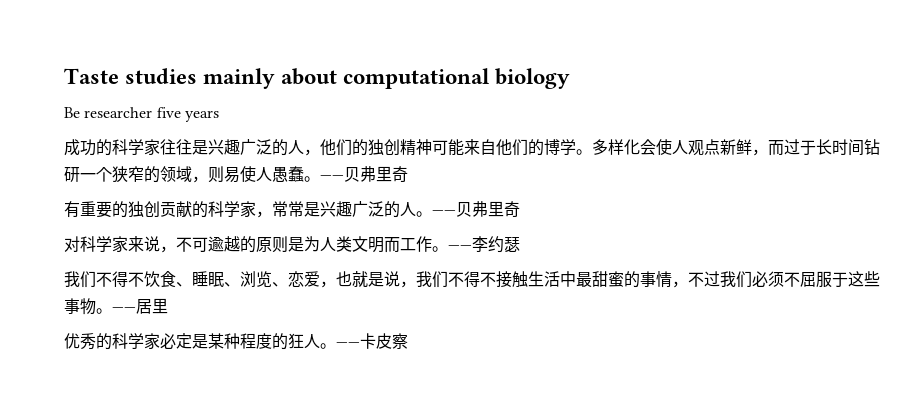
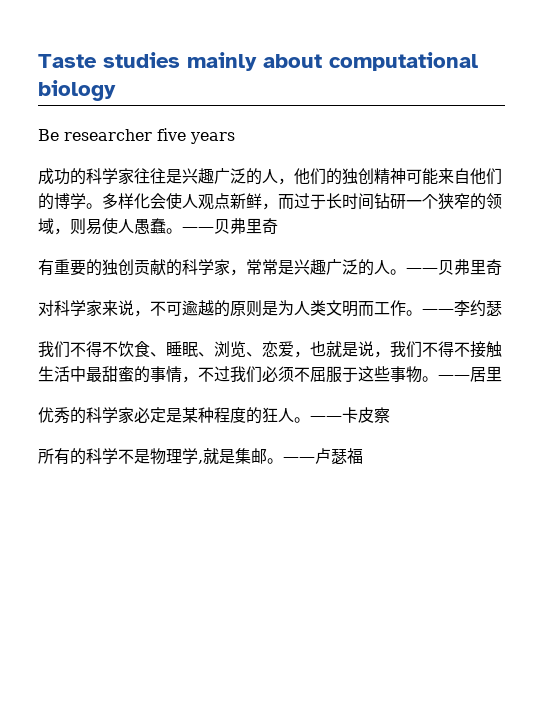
+ 所有的科学不是物理学,就是集邮。——卢瑟福

